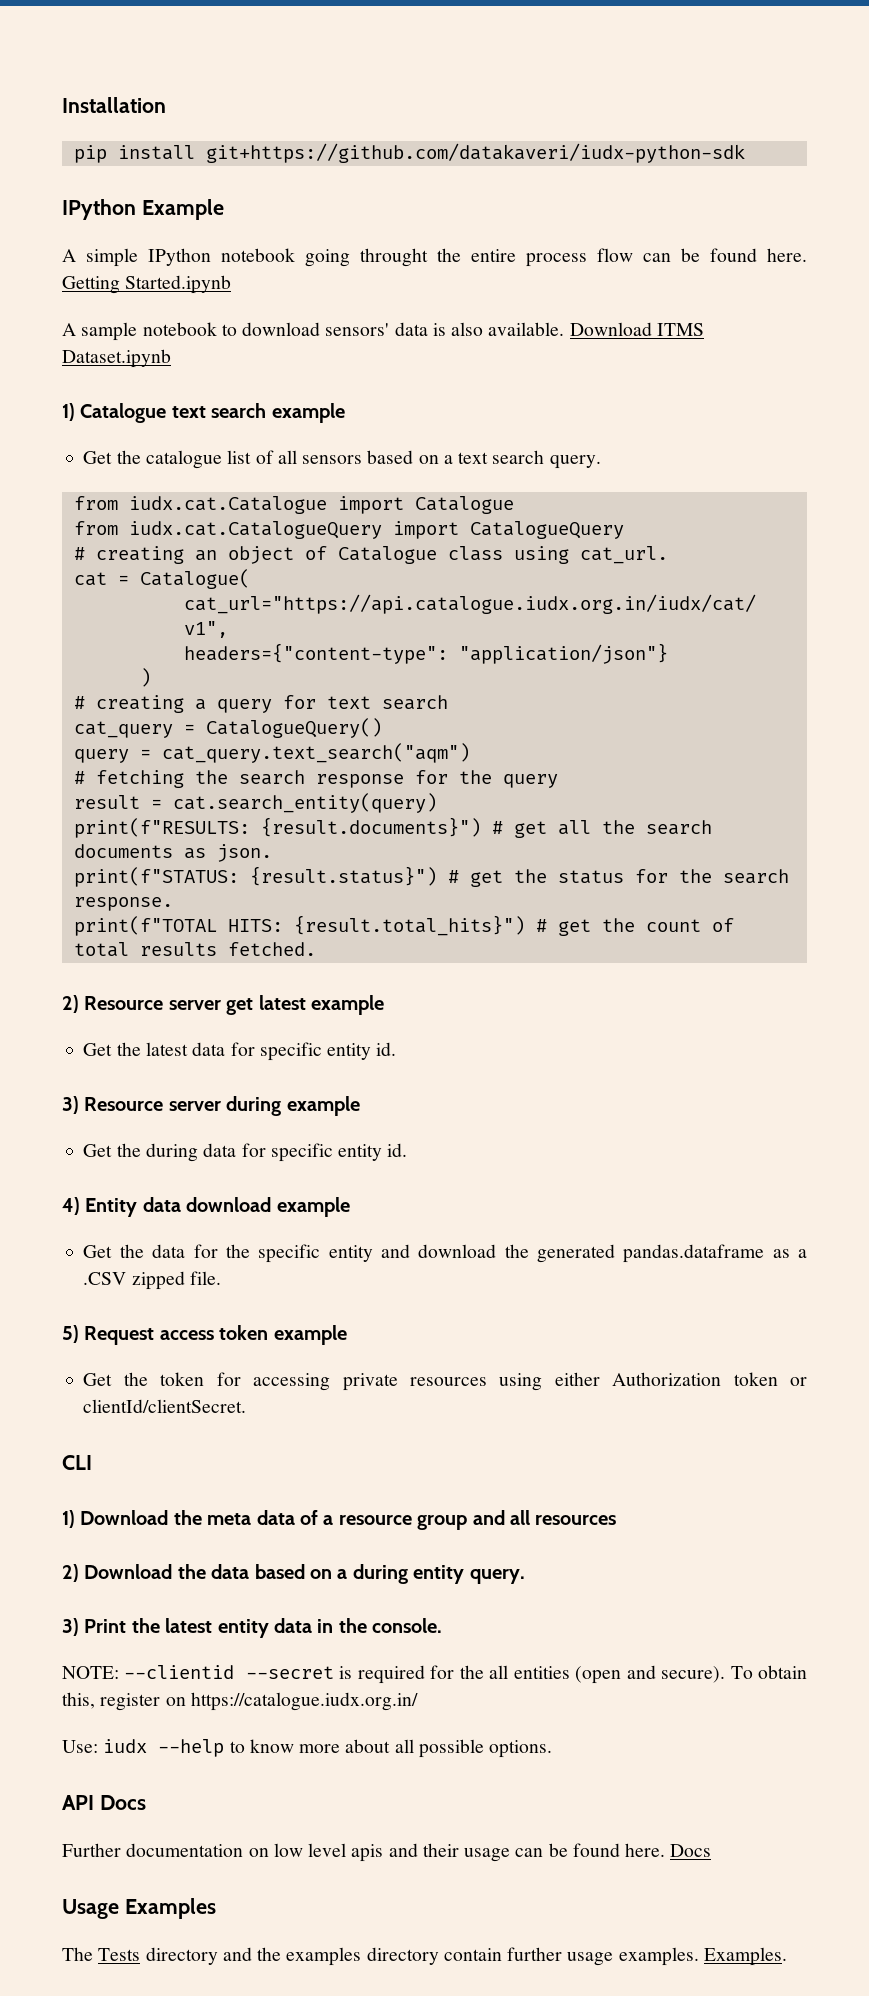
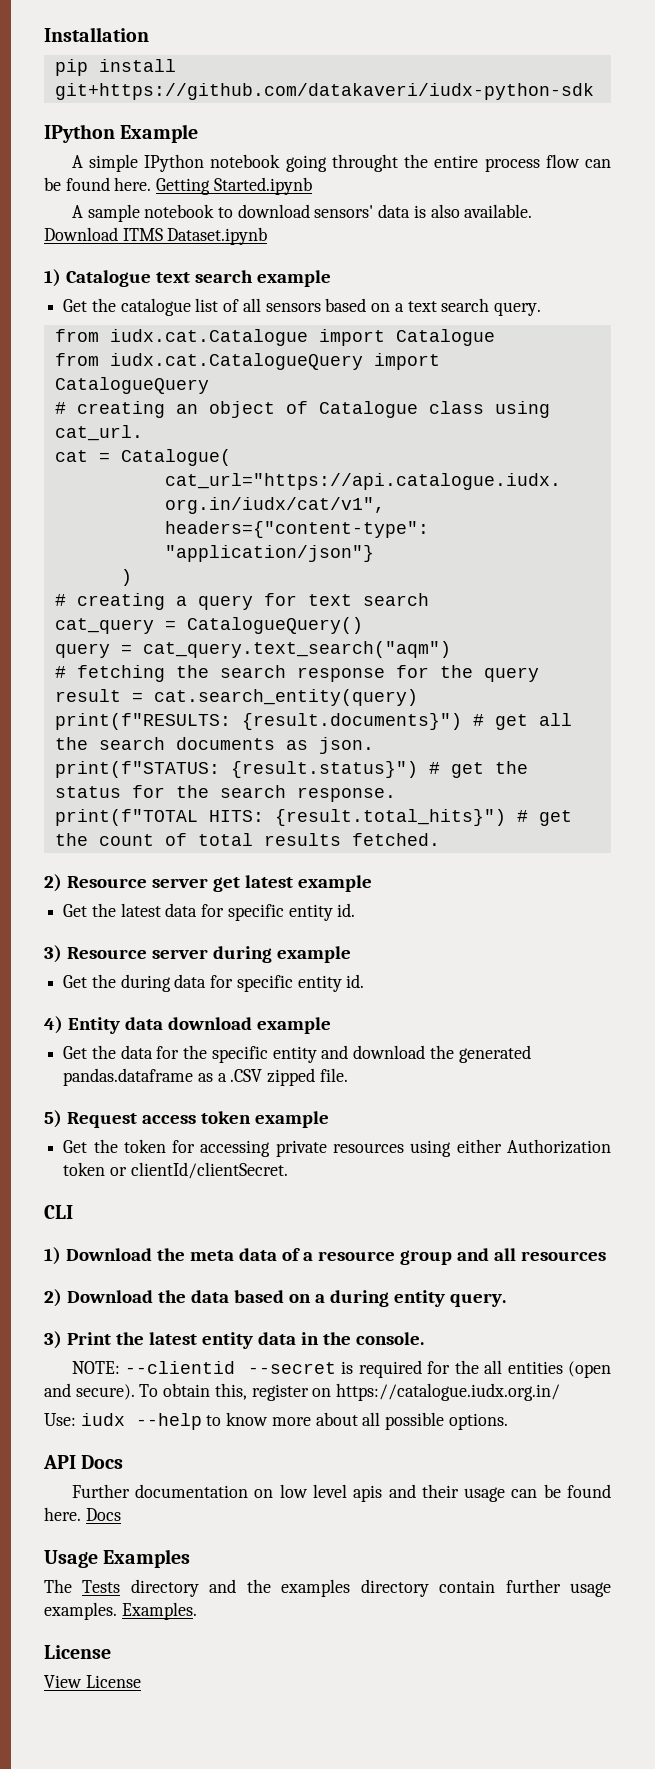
  Examples.
+ License
+ View License

